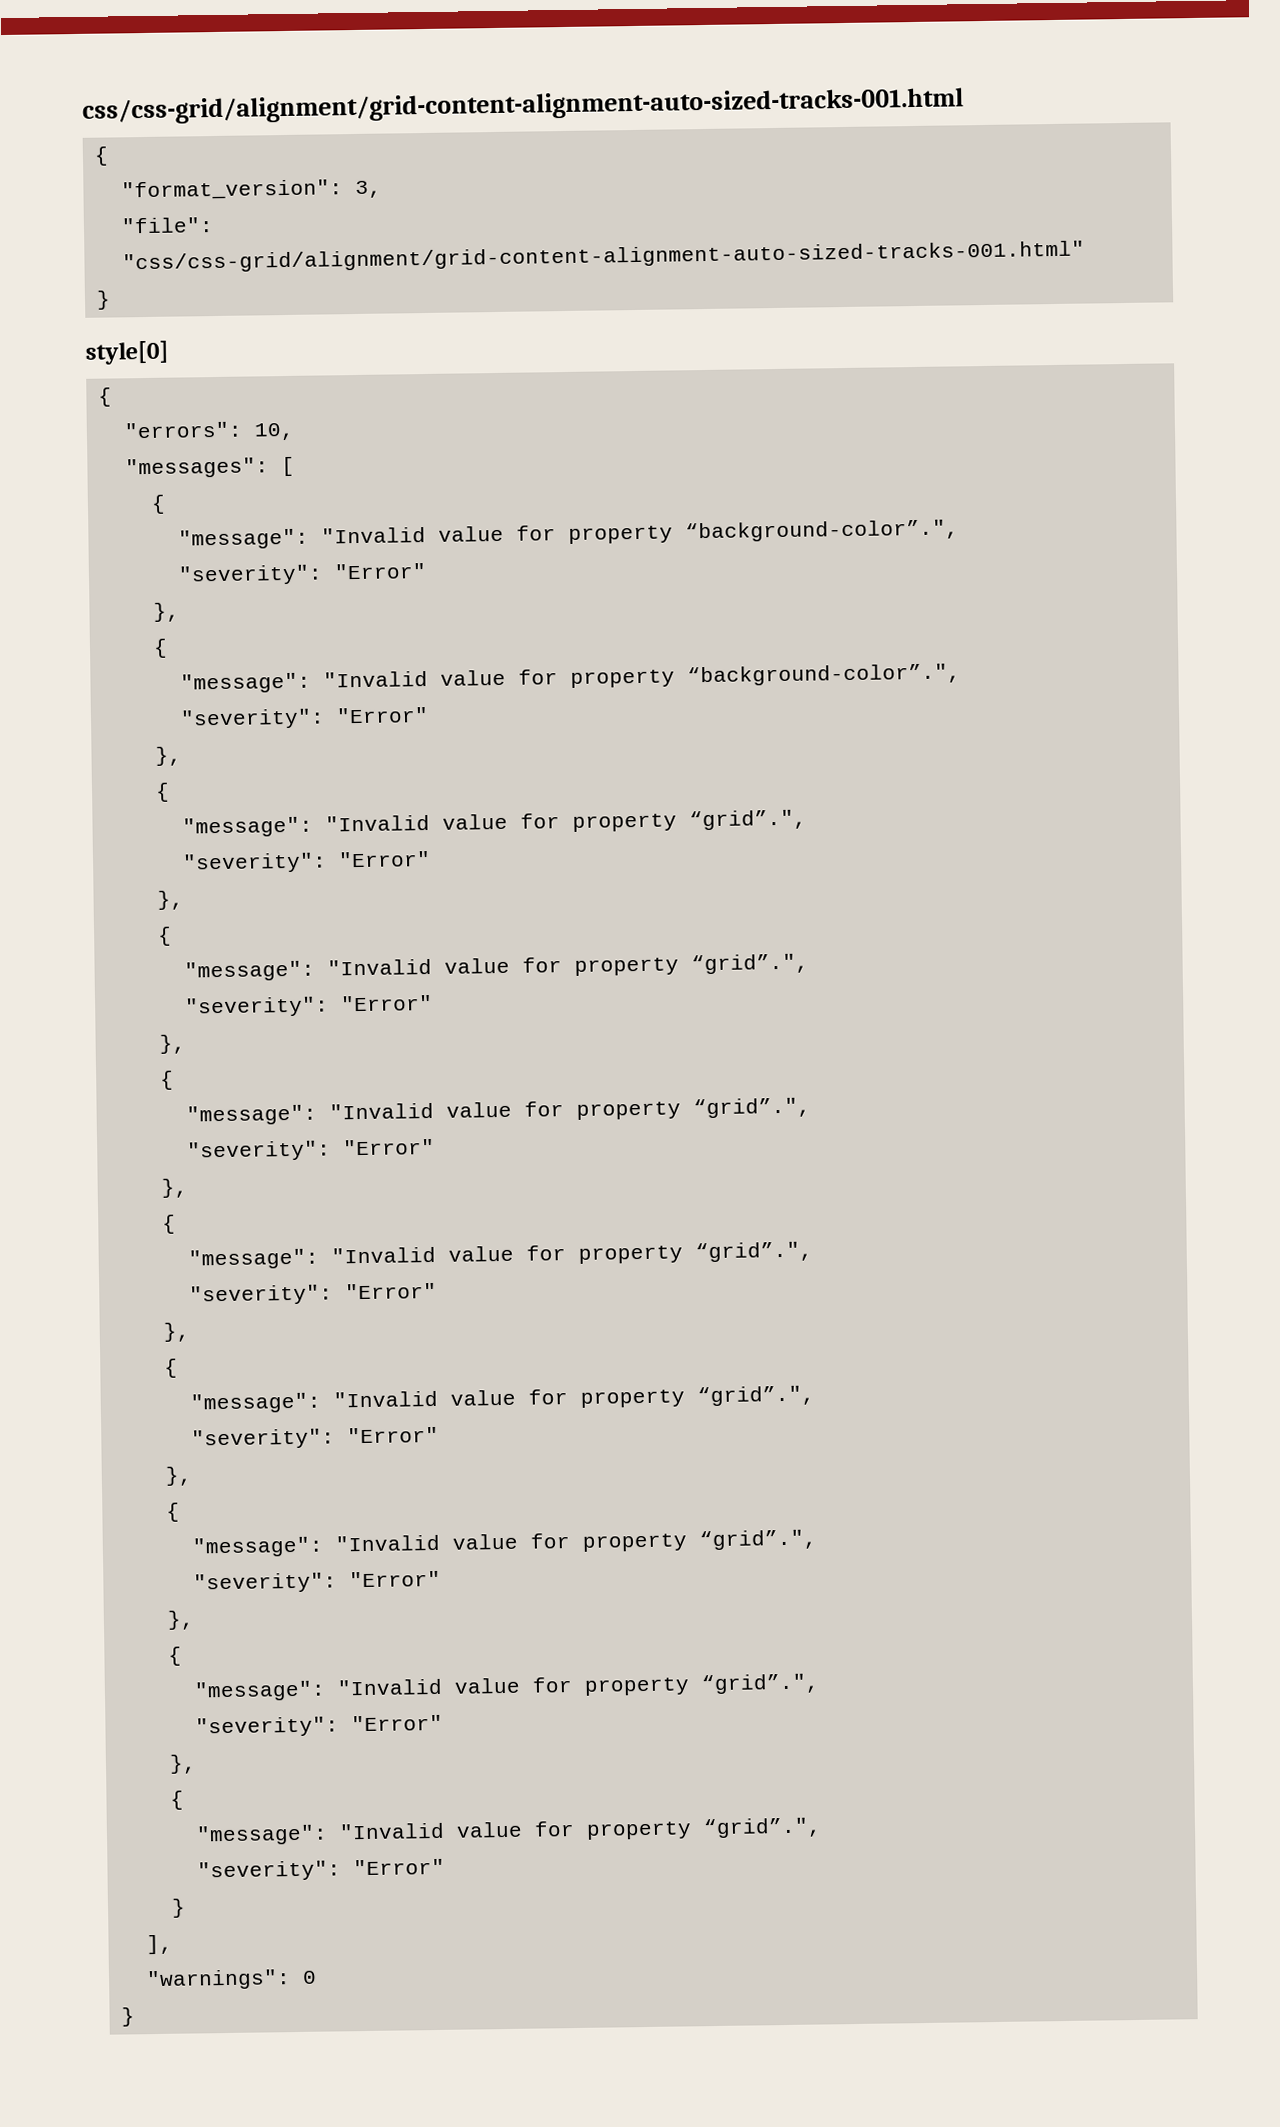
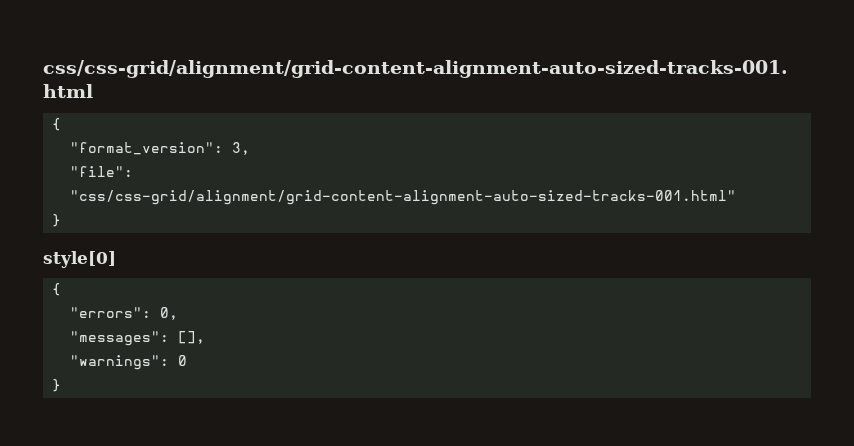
- "errors": 10,
+ "errors": 0,
- "messages": [
- {
- "message": "Invalid value for property “background-color”.",
- "severity": "Error"
- },
- {
- "message": "Invalid value for property “background-color”.",
- "severity": "Error"
- },
- {
- "message": "Invalid value for property “grid”.",
- "severity": "Error"
- },
- {
- "message": "Invalid value for property “grid”.",
- "severity": "Error"
- },
- {
- "message": "Invalid value for property “grid”.",
- "severity": "Error"
- },
- {
- "message": "Invalid value for property “grid”.",
- "severity": "Error"
- },
- {
- "message": "Invalid value for property “grid”.",
- "severity": "Error"
- },
- {
- "message": "Invalid value for property “grid”.",
- "severity": "Error"
- },
- {
- "message": "Invalid value for property “grid”.",
- "severity": "Error"
- },
- {
- "message": "Invalid value for property “grid”.",
- "severity": "Error"
- }
- ],
+ "messages": [],

